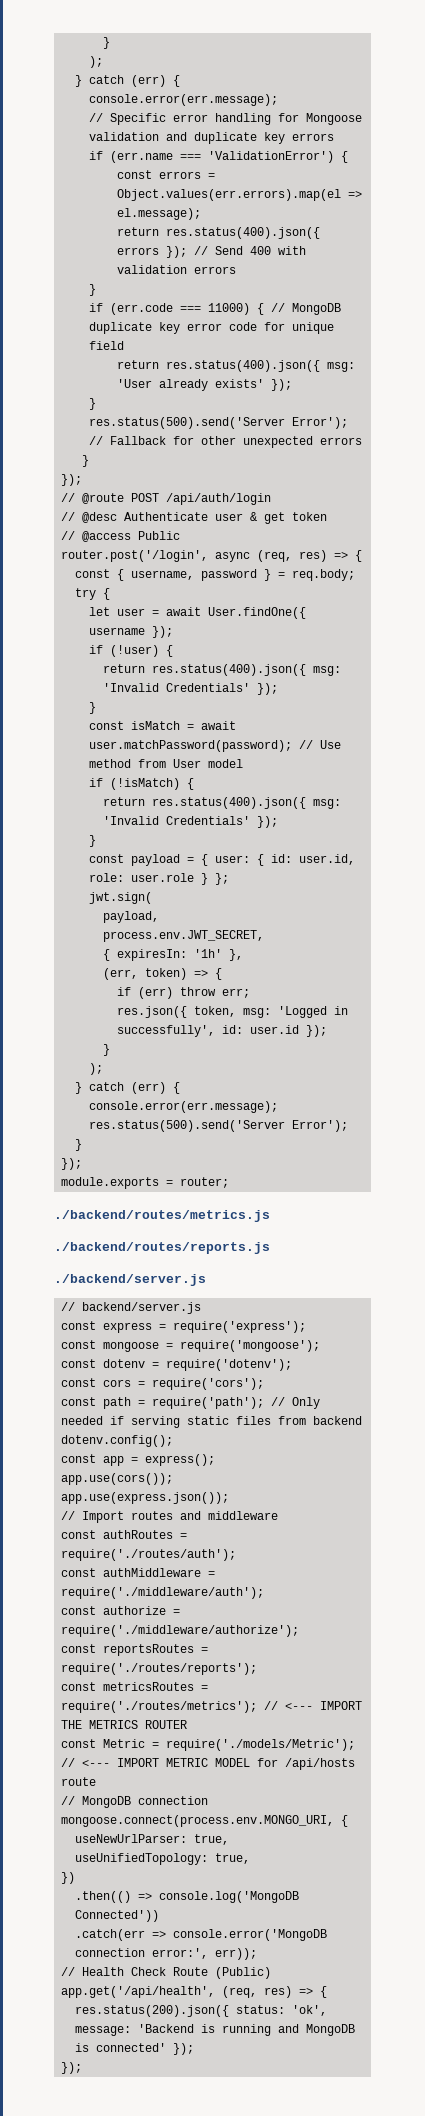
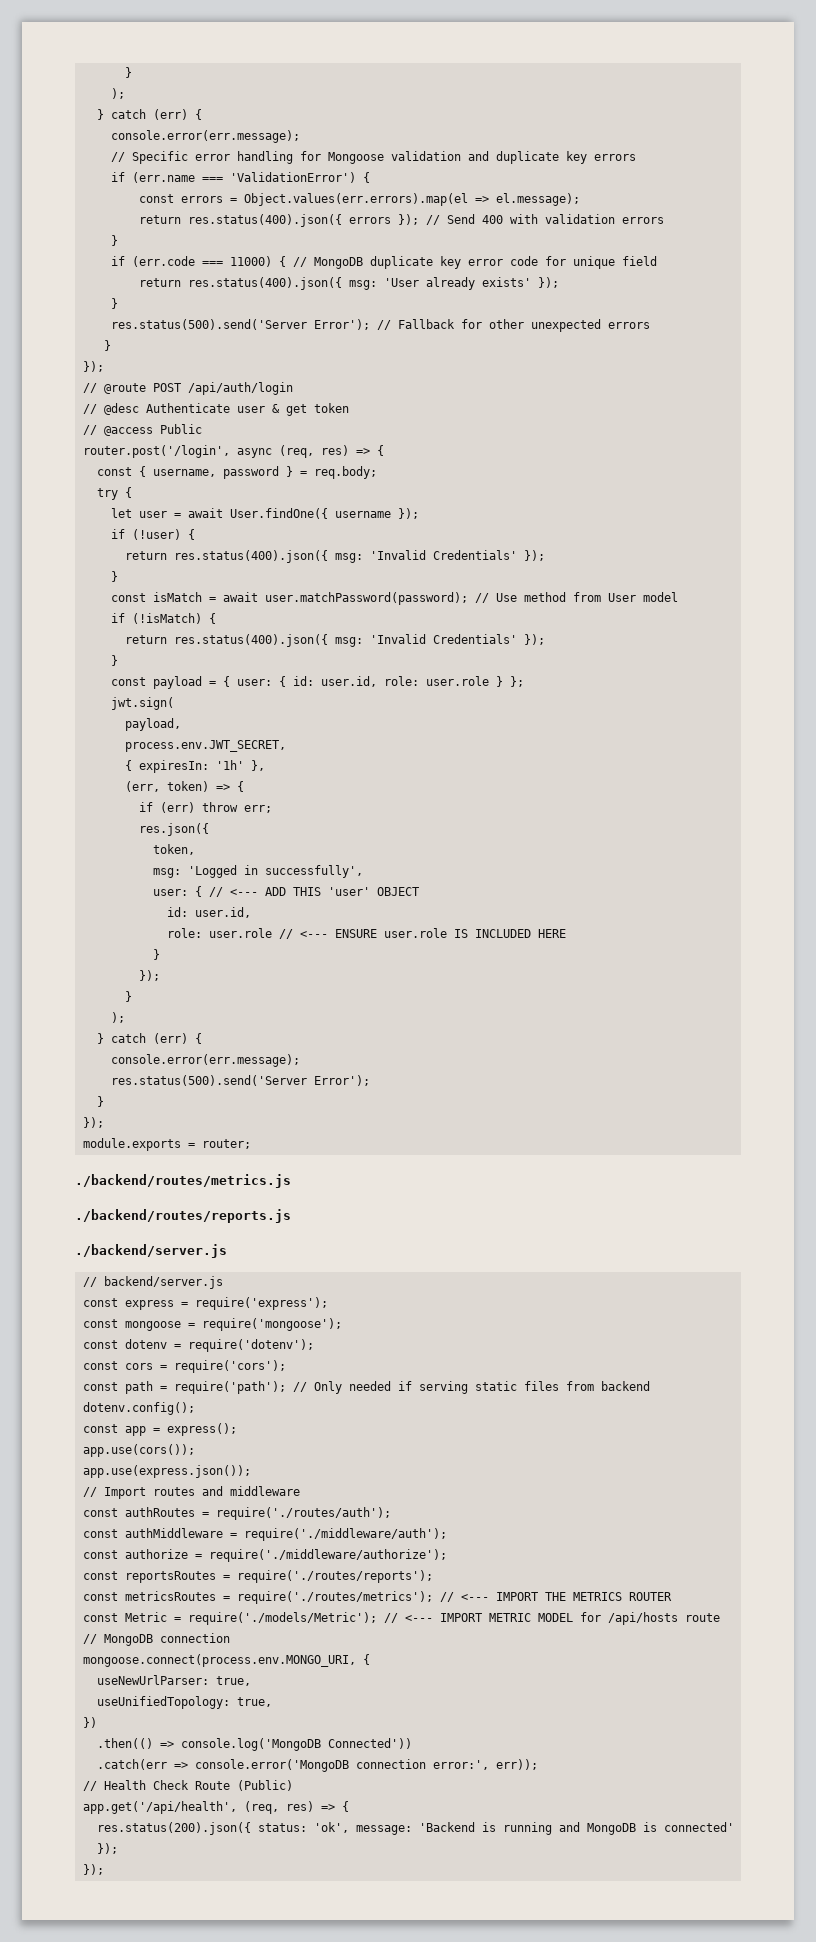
- res.json({ token, msg: 'Logged in successfully', id: user.id });
+ res.json({
+ token,
+ msg: 'Logged in successfully',
+ user: { // <--- ADD THIS 'user' OBJECT
+ id: user.id,
+ role: user.role // <--- ENSURE user.role IS INCLUDED HERE
+ }
+ });

